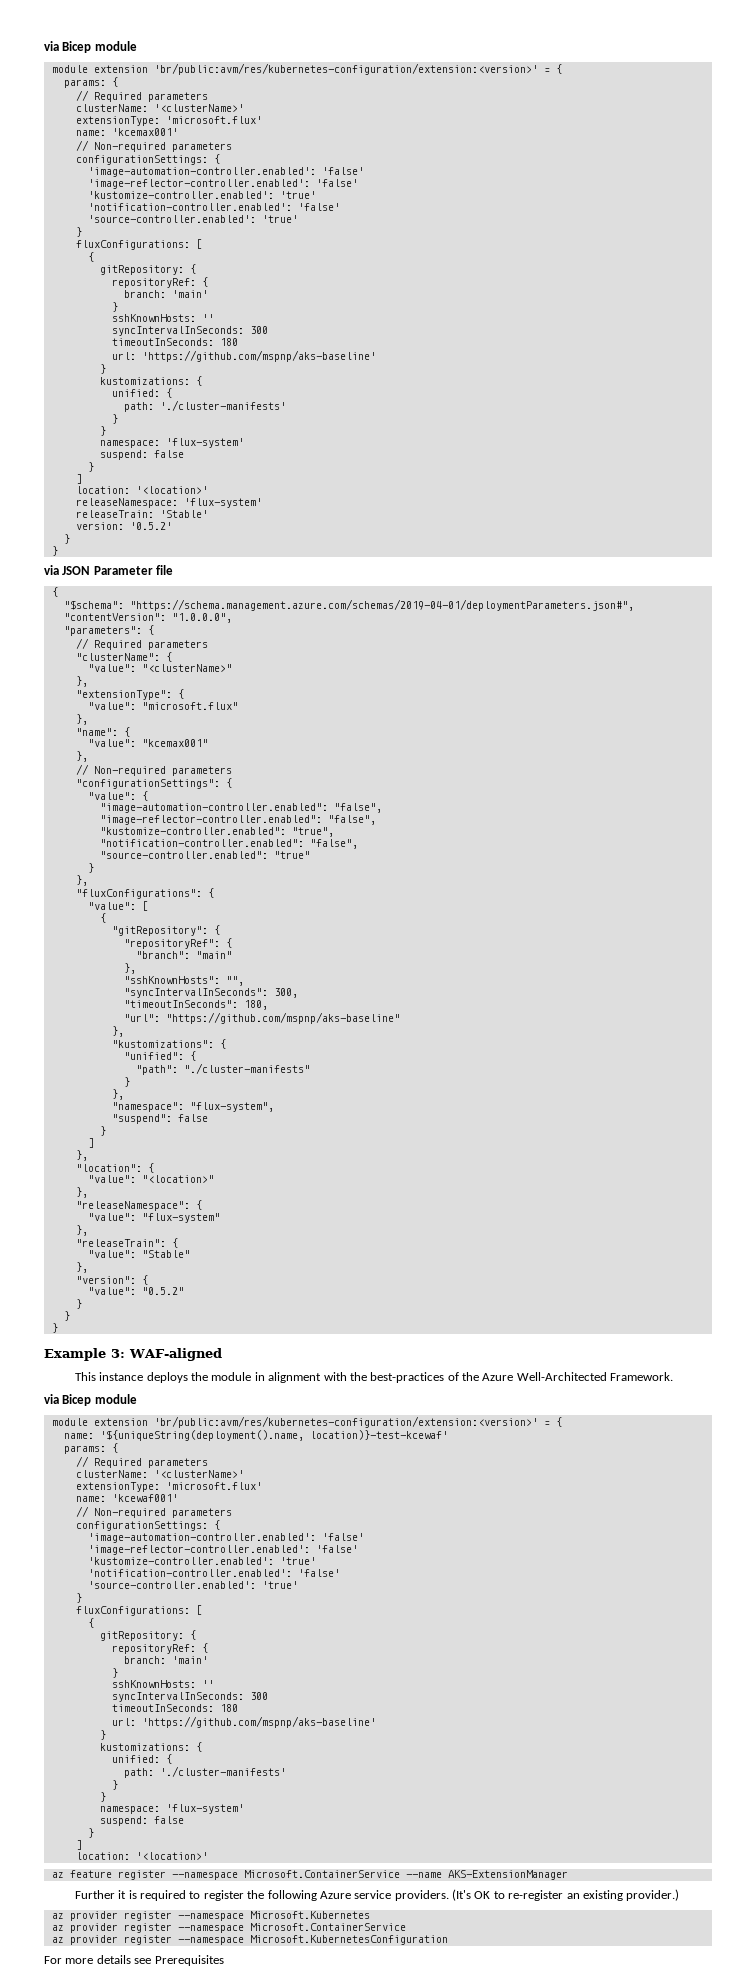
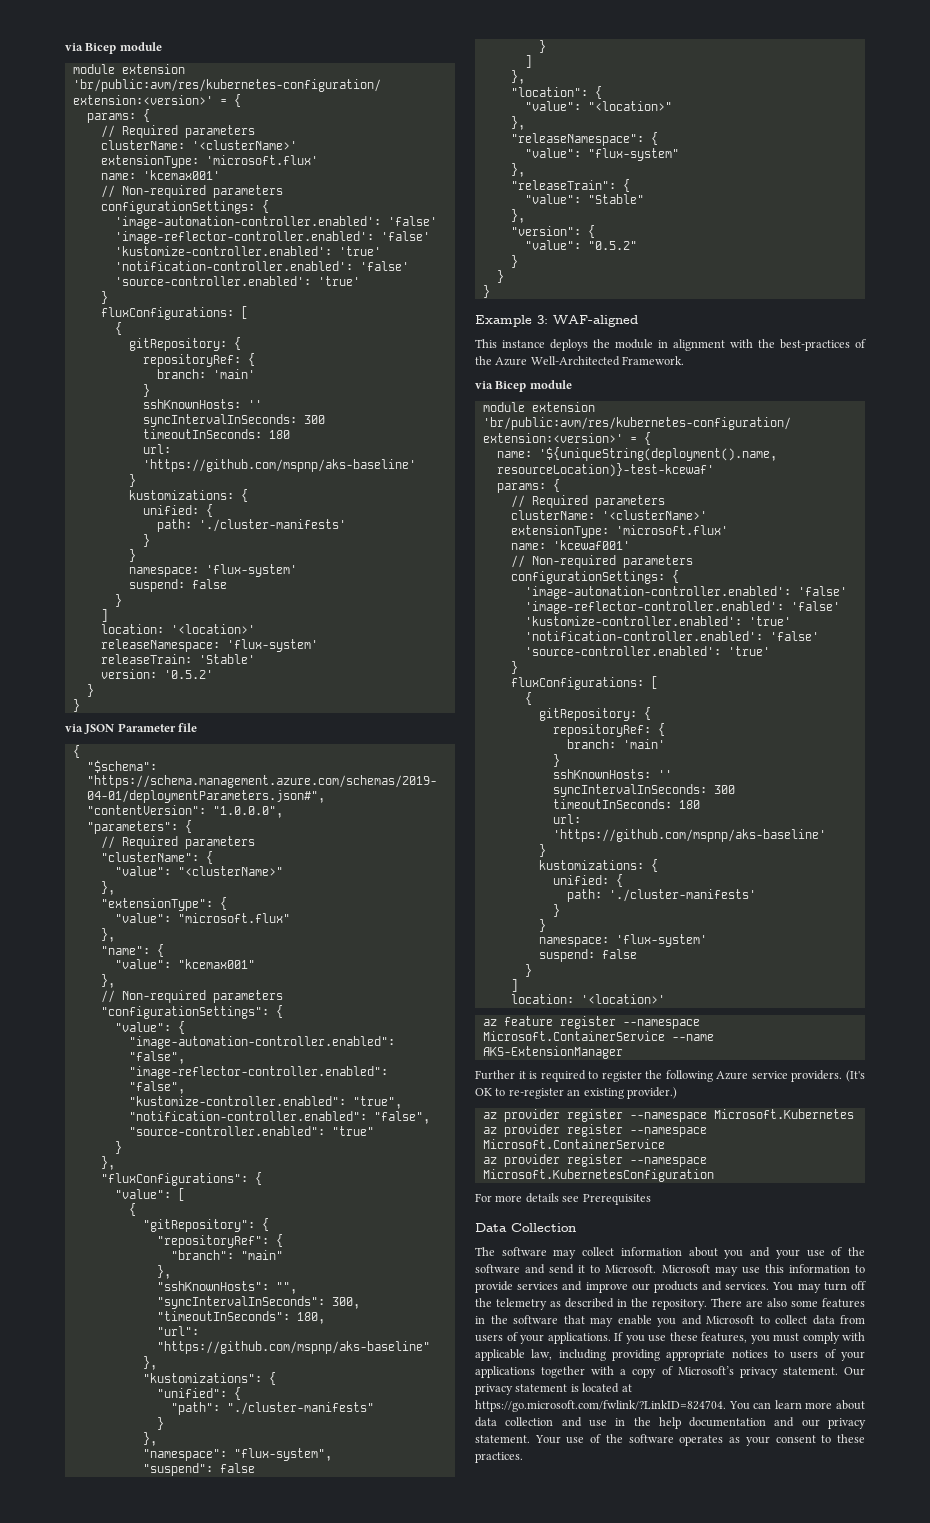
- name: '${uniqueString(deployment().name, location)}-test-kcewaf'
+ name: '${uniqueString(deployment().name, resourceLocation)}-test-kcewaf'
+ Data Collection
+ The software may collect information about you and your use of the software and send it to Microsoft. Microsoft may use this information to provide services and improve our products and services. You may turn off the telemetry as described in the repository. There are also some features in the software that may enable you and Microsoft to collect data from users of your applications. If you use these features, you must comply with applicable law, including providing appropriate notices to users of your applications together with a copy of Microsoft’s privacy statement. Our privacy statement is located at https://go.microsoft.com/fwlink/?LinkID=824704. You can learn more about data collection and use in the help documentation and our privacy statement. Your use of the software operates as your consent to these practices.

